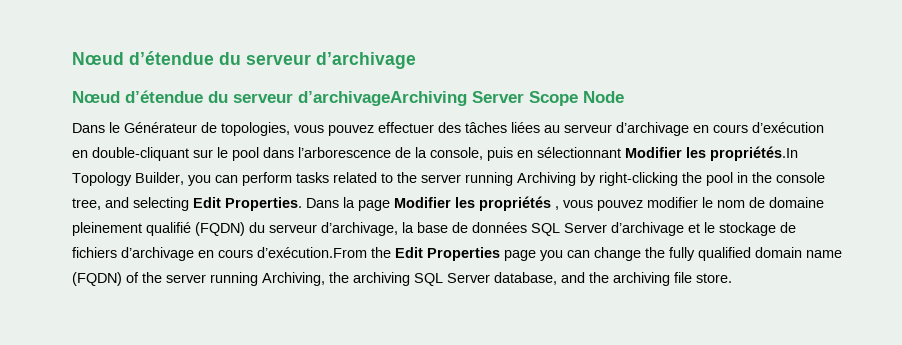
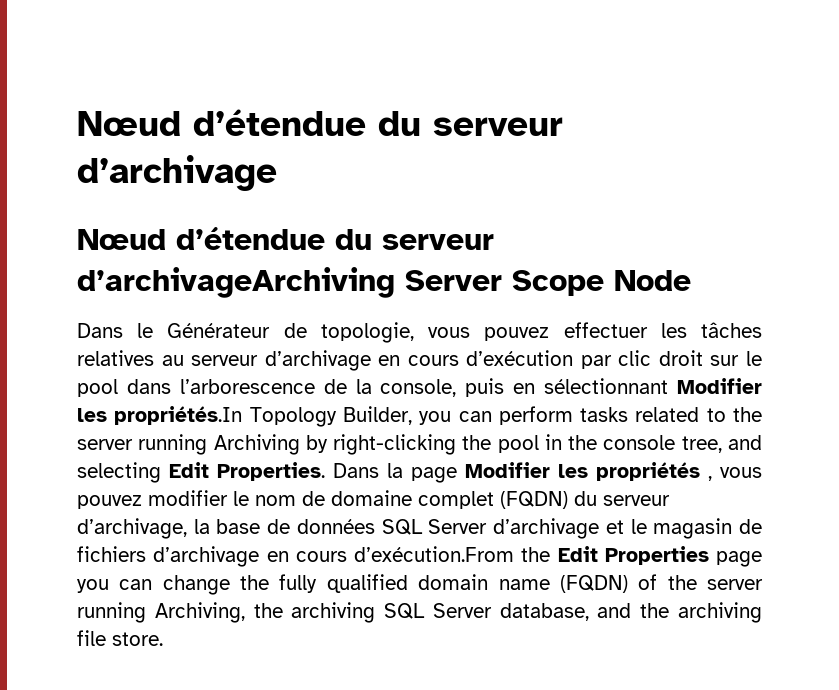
- Dans le Générateur de topologies, vous pouvez effectuer des tâches liées au serveur d’archivage en cours d’exécution en double-cliquant sur le pool dans l’arborescence de la console, puis en sélectionnant Modifier les propriétés.In Topology Builder, you can perform tasks related to the server running Archiving by right-clicking the pool in the console tree, and selecting Edit Properties.
+ Dans le Générateur de topologie, vous pouvez effectuer les tâches relatives au serveur d’archivage en cours d’exécution par clic droit sur le pool dans l’arborescence de la console, puis en sélectionnant Modifier les propriétés.In Topology Builder, you can perform tasks related to the server running Archiving by right-clicking the pool in the console tree, and selecting Edit Properties.
- Dans la page Modifier les propriétés , vous pouvez modifier le nom de domaine pleinement qualifié (FQDN) du serveur d’archivage, la base de données SQL Server d’archivage et le stockage de fichiers d’archivage en cours d’exécution.From the Edit Properties page you can change the fully qualified domain name (FQDN) of the server running Archiving, the archiving SQL Server database, and the archiving file store.
+ Dans la page Modifier les propriétés , vous pouvez modifier le nom de domaine complet (FQDN) du serveur d’archivage, la base de données SQL Server d’archivage et le magasin de fichiers d’archivage en cours d’exécution.From the Edit Properties page you can change the fully qualified domain name (FQDN) of the server running Archiving, the archiving SQL Server database, and the archiving file store.

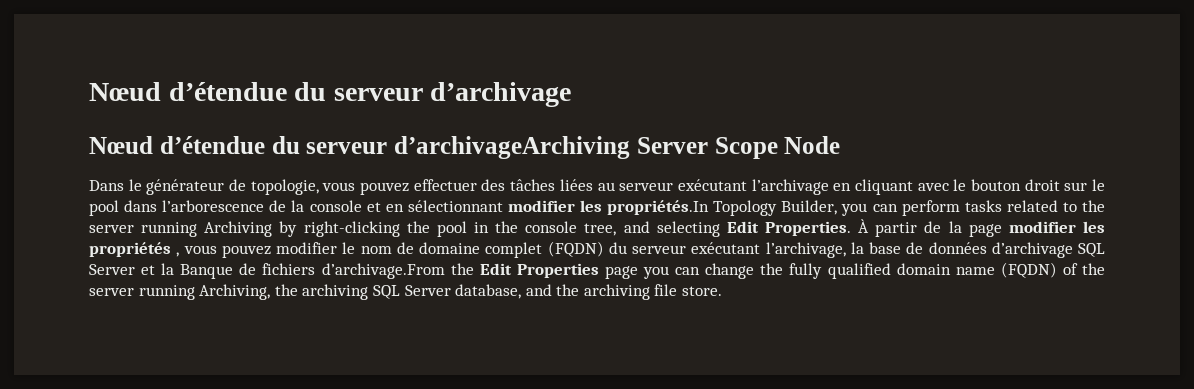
- Dans le Générateur de topologie, vous pouvez effectuer les tâches relatives au serveur d’archivage en cours d’exécution par clic droit sur le pool dans l’arborescence de la console, puis en sélectionnant Modifier les propriétés.In Topology Builder, you can perform tasks related to the server running Archiving by right-clicking the pool in the console tree, and selecting Edit Properties.
+ Dans le générateur de topologie, vous pouvez effectuer des tâches liées au serveur exécutant l’archivage en cliquant avec le bouton droit sur le pool dans l’arborescence de la console et en sélectionnant modifier les propriétés.In Topology Builder, you can perform tasks related to the server running Archiving by right-clicking the pool in the console tree, and selecting Edit Properties.
- Dans la page Modifier les propriétés , vous pouvez modifier le nom de domaine complet (FQDN) du serveur d’archivage, la base de données SQL Server d’archivage et le magasin de fichiers d’archivage en cours d’exécution.From the Edit Properties page you can change the fully qualified domain name (FQDN) of the server running Archiving, the archiving SQL Server database, and the archiving file store.
+ À partir de la page modifier les propriétés , vous pouvez modifier le nom de domaine complet (FQDN) du serveur exécutant l’archivage, la base de données d’archivage SQL Server et la Banque de fichiers d’archivage.From the Edit Properties page you can change the fully qualified domain name (FQDN) of the server running Archiving, the archiving SQL Server database, and the archiving file store.

